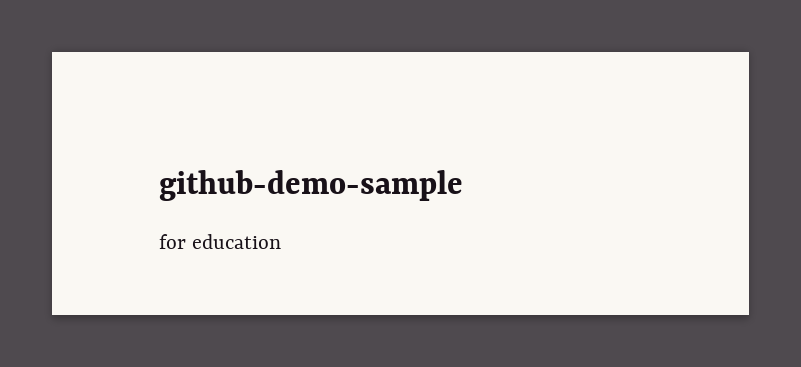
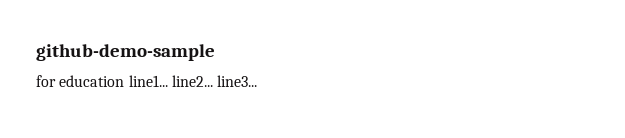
- for education
+ for education line1... line2... line3...

